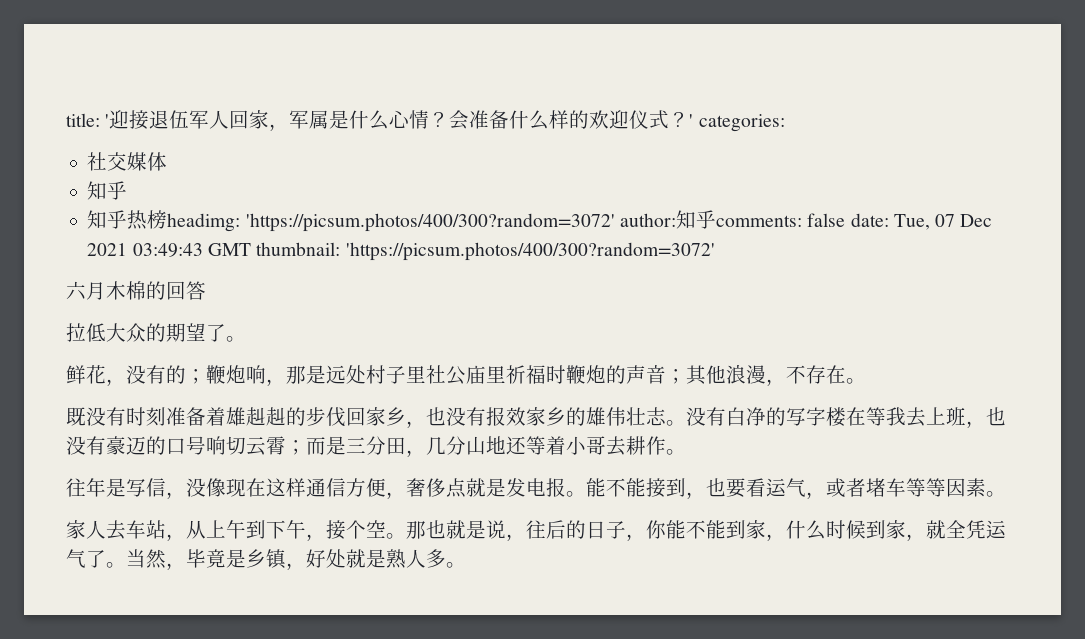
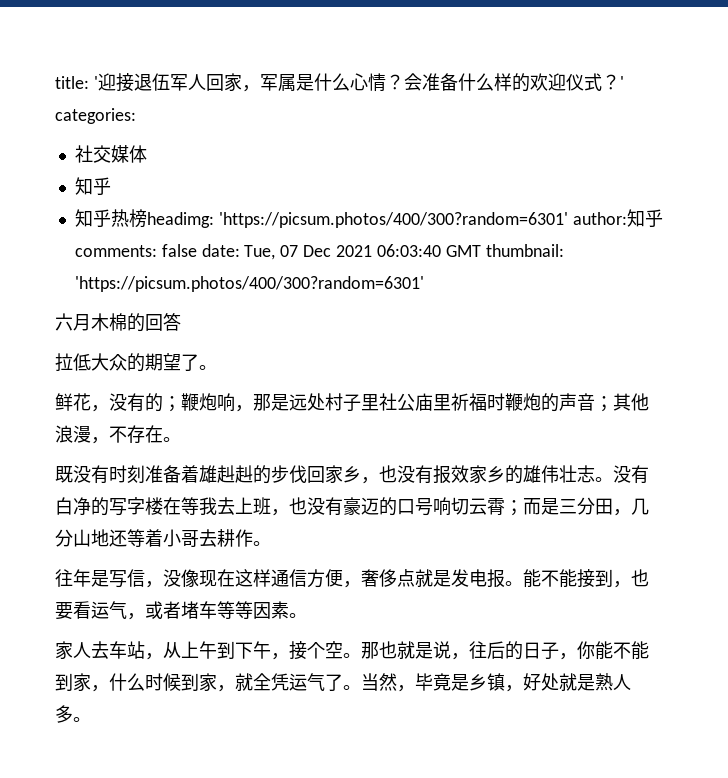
- 知乎热榜headimg: 'https://picsum.photos/400/300?random=3072' author:知乎comments: false date: Tue, 07 Dec 2021 03:49:43 GMT thumbnail: 'https://picsum.photos/400/300?random=3072'
+ 知乎热榜headimg: 'https://picsum.photos/400/300?random=6301' author:知乎comments: false date: Tue, 07 Dec 2021 06:03:40 GMT thumbnail: 'https://picsum.photos/400/300?random=6301'

